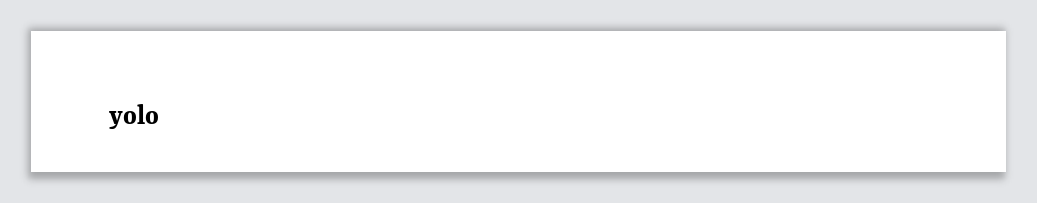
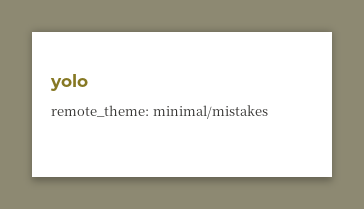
+ remote_theme: minimal/mistakes

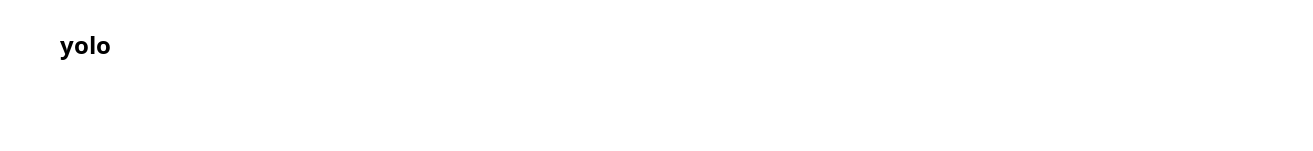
- remote_theme: minimal/mistakes

